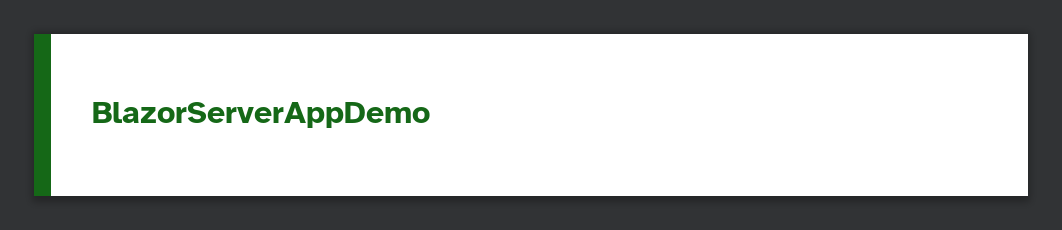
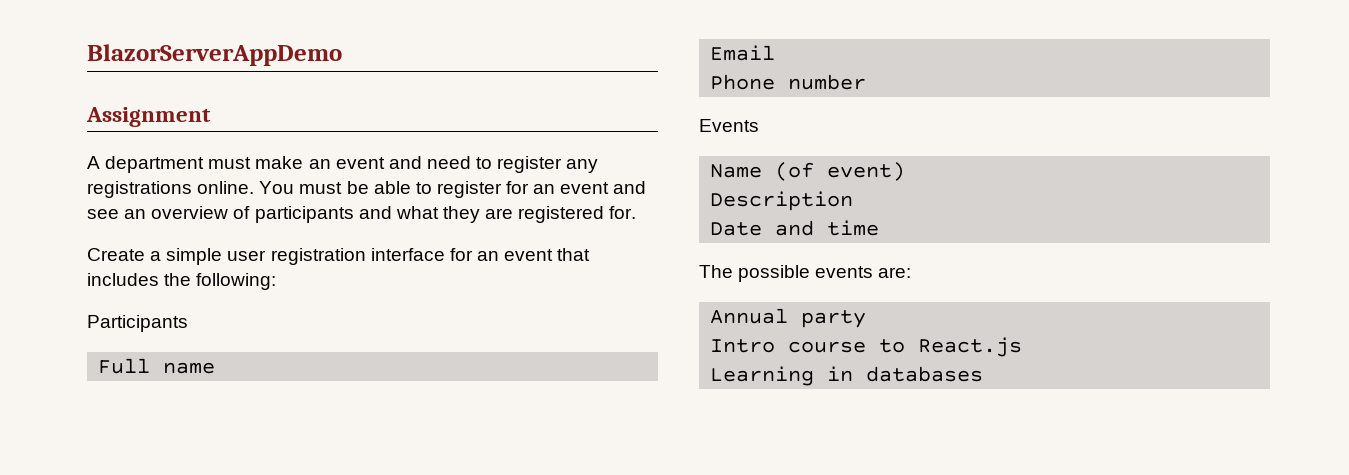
+ Assignment
+ A department must make an event and need to register any registrations online. You must be able to register for an event and see an overview of participants and what they are registered for.
+ Create a simple user registration interface for an event that includes the following:
+ Participants
+ Full name
+ Email
+ Phone number
+ Events
+ Name (of event)
+ Description
+ Date and time
+ The possible events are:
+ Annual party
+ Intro course to React.js
+ Learning in databases

